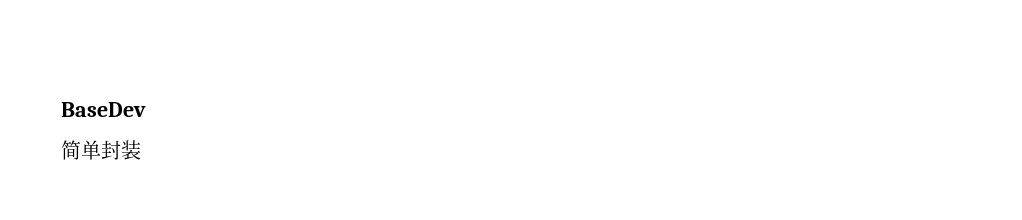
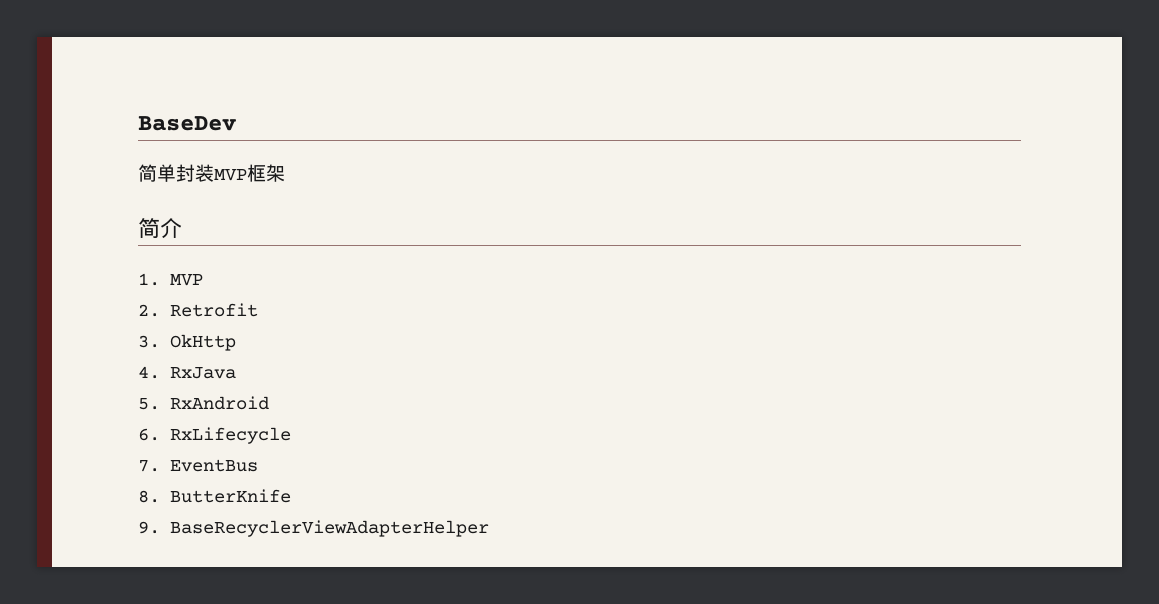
- 简单封装
+ 简单封装MVP框架
+ 简介
+ 1. MVP
+ 2. Retrofit
+ 3. OkHttp
+ 4. RxJava
+ 5. RxAndroid
+ 6. RxLifecycle
+ 7. EventBus
+ 8. ButterKnife
+ 9. BaseRecyclerViewAdapterHelper

